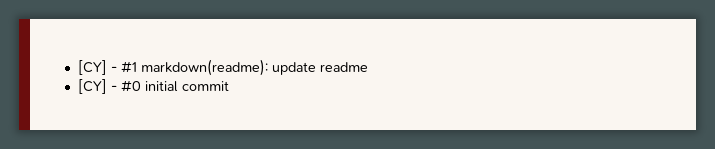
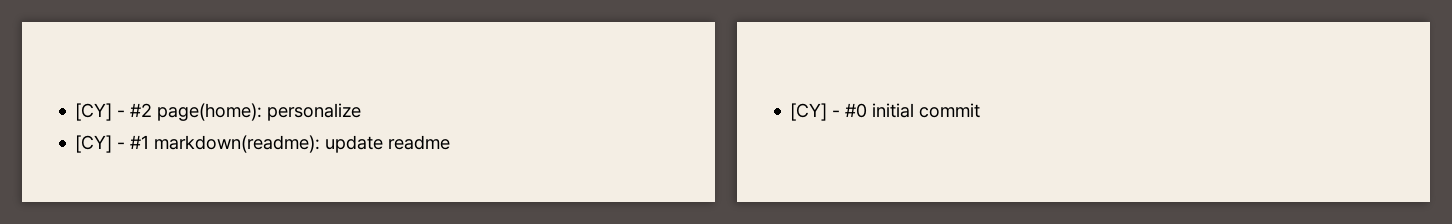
+ [CY] - #2 page(home): personalize

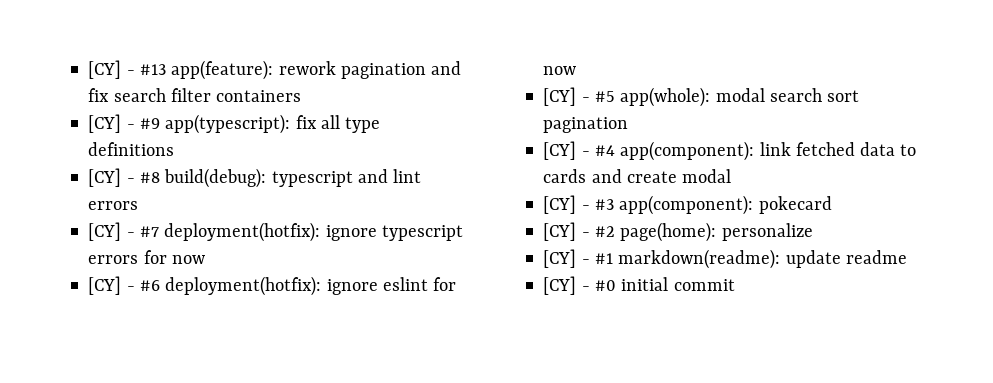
+ [CY] - #13 app(feature): rework pagination and fix search filter containers
+ [CY] - #9 app(typescript): fix all type definitions
+ [CY] - #8 build(debug): typescript and lint errors
+ [CY] - #7 deployment(hotfix): ignore typescript errors for now
+ [CY] - #6 deployment(hotfix): ignore eslint for now
+ [CY] - #5 app(whole): modal search sort pagination
+ [CY] - #4 app(component): link fetched data to cards and create modal
+ [CY] - #3 app(component): pokecard

